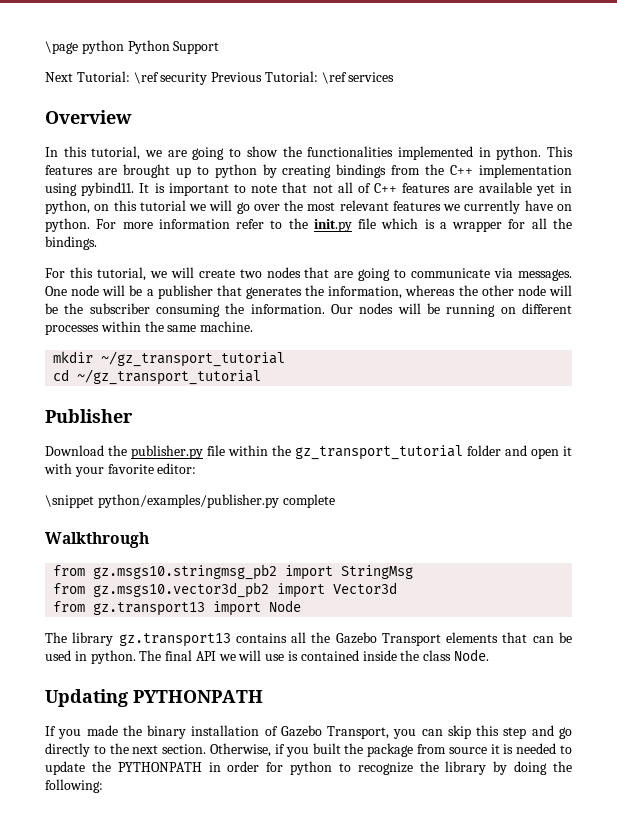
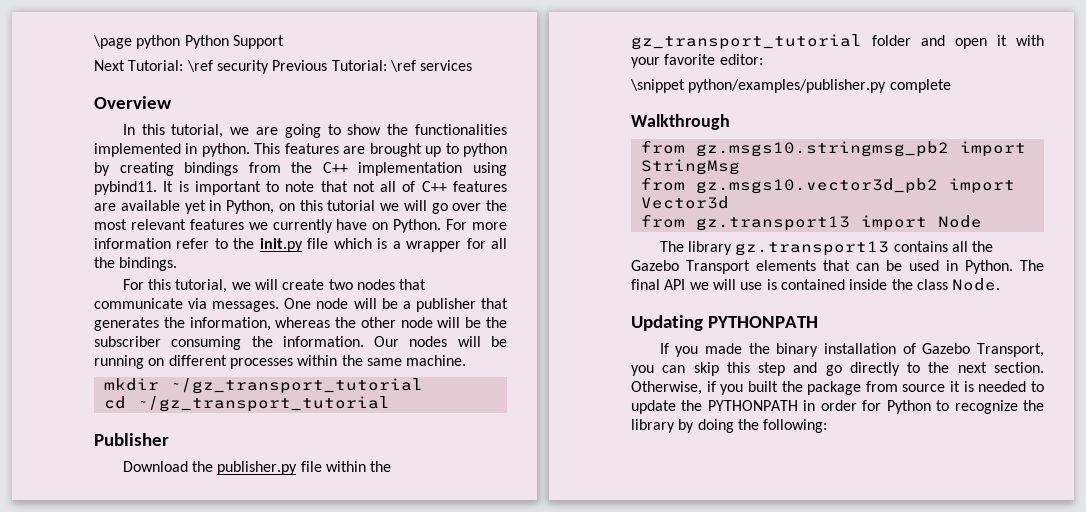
- It is important to note that not all of C++ features are available yet in python, on this tutorial we will go over the most relevant features we currently have on python.
+ It is important to note that not all of C++ features are available yet in Python, on this tutorial we will go over the most relevant features we currently have on Python.
- For this tutorial, we will create two nodes that are going to communicate via messages.
+ For this tutorial, we will create two nodes that communicate via messages.
- The library gz.transport13 contains all the Gazebo Transport elements that can be used in python.
+ The library gz.transport13 contains all the Gazebo Transport elements that can be used in Python.
- Otherwise, if you built the package from source it is needed to update the PYTHONPATH in order for python to recognize the library by doing the following:
+ Otherwise, if you built the package from source it is needed to update the PYTHONPATH in order for Python to recognize the library by doing the following:

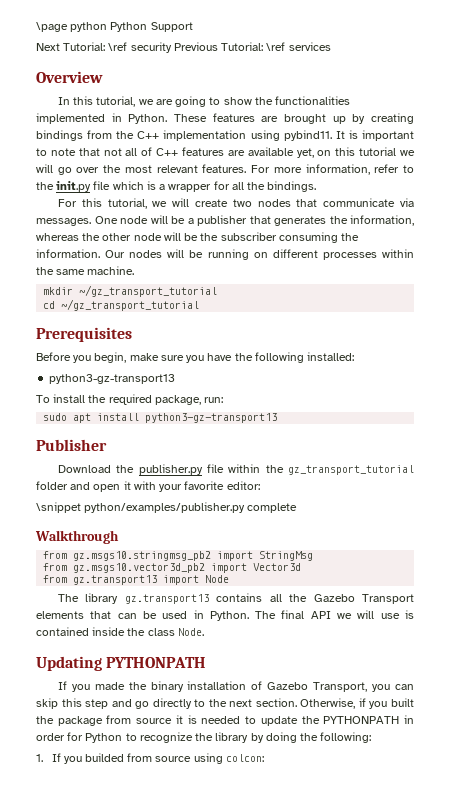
- In this tutorial, we are going to show the functionalities implemented in python. This features are brought up to python by creating bindings from the C++ implementation using pybind11.
+ In this tutorial, we are going to show the functionalities implemented in Python. These features are brought up by creating bindings from the C++ implementation using pybind11.
- It is important to note that not all of C++ features are available yet in Python, on this tutorial we will go over the most relevant features we currently have on Python.
+ It is important to note that not all of C++ features are available yet, on this tutorial we will go over the most relevant features.
- For more information refer to the init.py file which is a wrapper for all the bindings.
+ For more information, refer to the init.py file which is a wrapper for all the bindings.
+ Prerequisites
+ Before you begin, make sure you have the following installed:
+ python3-gz-transport13
+ To install the required package, run:
+ sudo apt install python3-gz-transport13
+ 1. If you builded from source using colcon:

